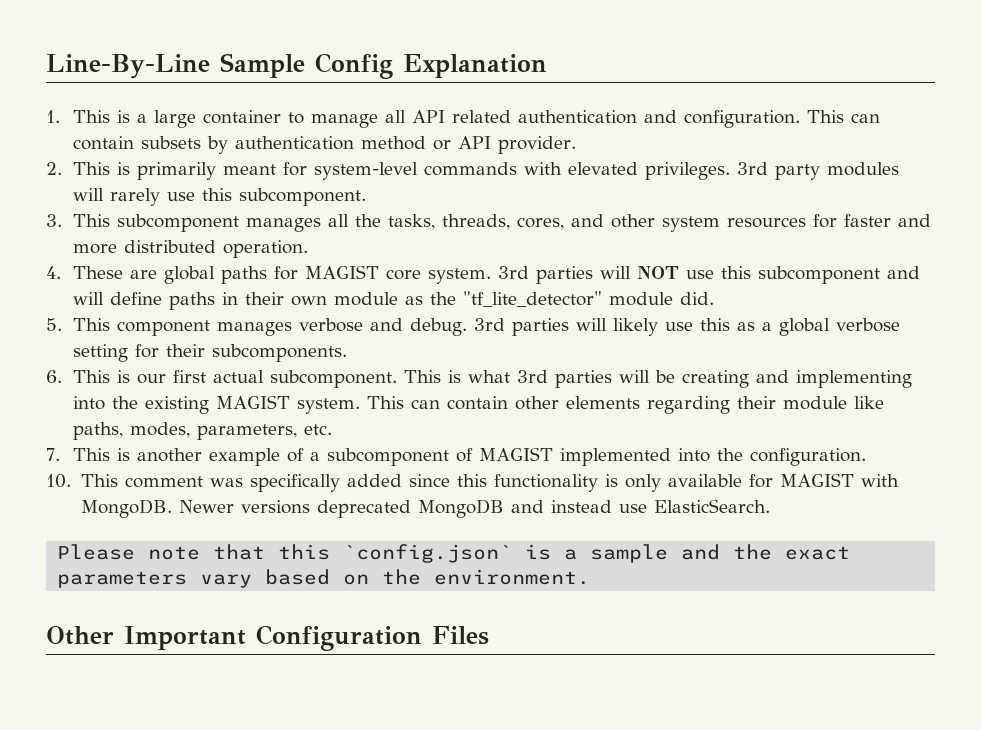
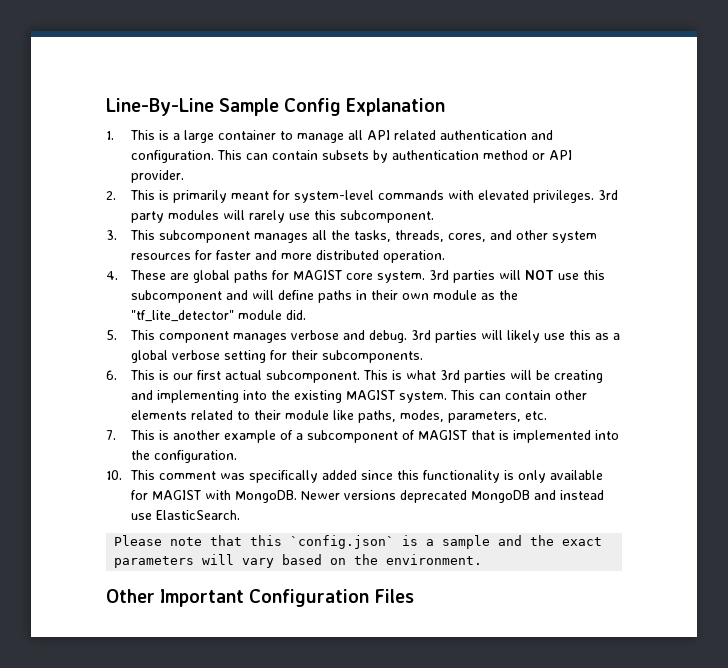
- This can contain other elements regarding their module like paths, modes, parameters, etc.
+ This can contain other elements related to their module like paths, modes, parameters, etc.
- 7. This is another example of a subcomponent of MAGIST implemented into the configuration.
+ 7. This is another example of a subcomponent of MAGIST that is implemented into the configuration.
- Please note that this `config.json` is a sample and the exact parameters vary based on the environment.
+ Please note that this `config.json` is a sample and the exact parameters will vary based on the environment.

